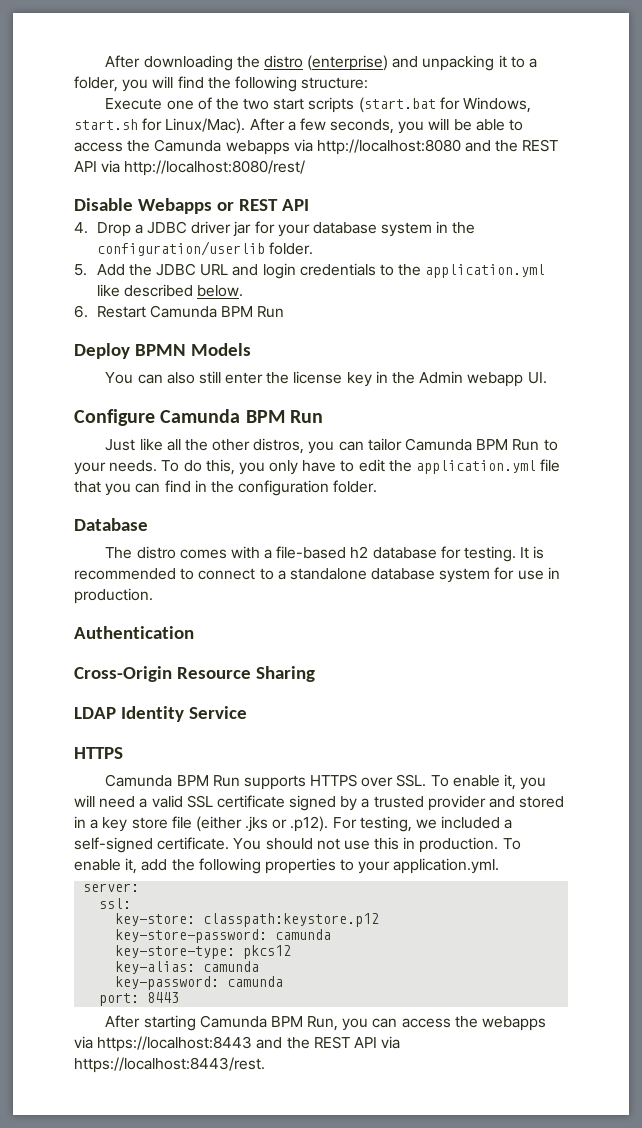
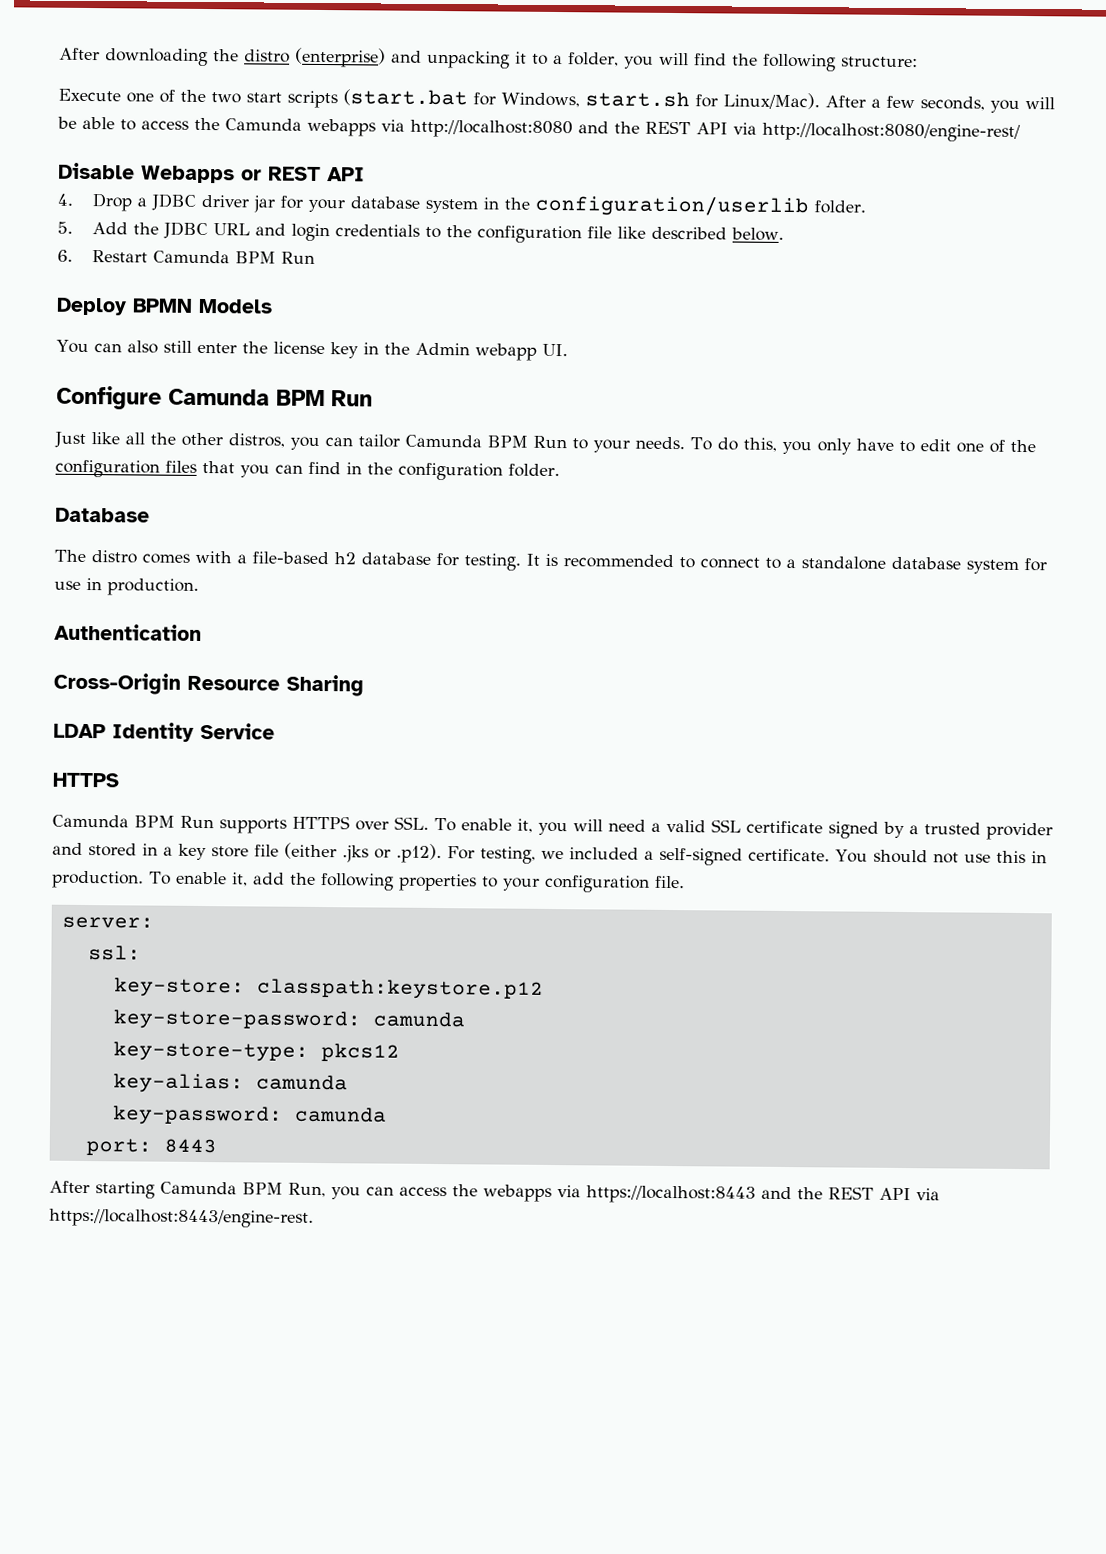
- After a few seconds, you will be able to access the Camunda webapps via http://localhost:8080 and the REST API via http://localhost:8080/rest/
+ After a few seconds, you will be able to access the Camunda webapps via http://localhost:8080 and the REST API via http://localhost:8080/engine-rest/
- 5. Add the JDBC URL and login credentials to the application.yml like described below.
+ 5. Add the JDBC URL and login credentials to the configuration file like described below.
- To do this, you only have to edit the application.yml file that you can find in the configuration folder.
+ To do this, you only have to edit one of the configuration files that you can find in the configuration folder.
- To enable it, add the following properties to your application.yml.
+ To enable it, add the following properties to your configuration file.
- After starting Camunda BPM Run, you can access the webapps via https://localhost:8443 and the REST API via https://localhost:8443/rest.
+ After starting Camunda BPM Run, you can access the webapps via https://localhost:8443 and the REST API via https://localhost:8443/engine-rest.

